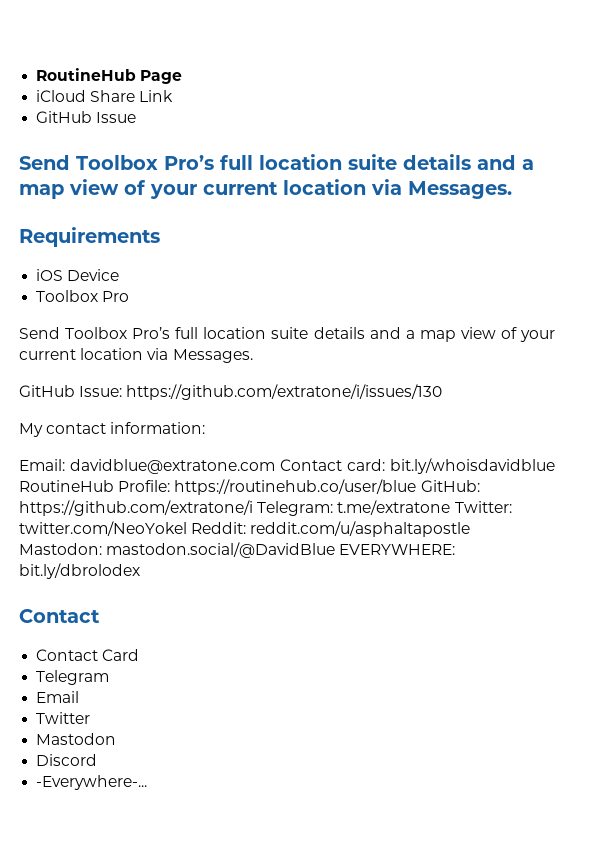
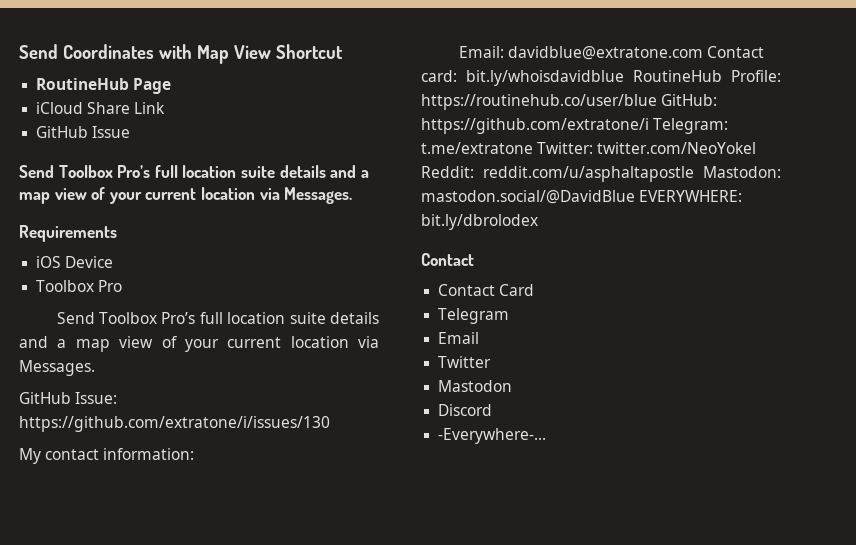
+ Send Coordinates with Map View Shortcut

